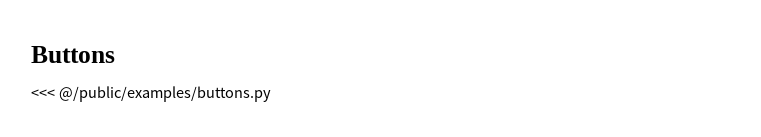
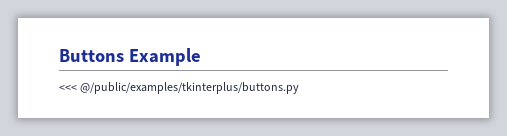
- Buttons
+ Buttons Example
- <<< @/public/examples/buttons.py
+ <<< @/public/examples/tkinterplus/buttons.py

